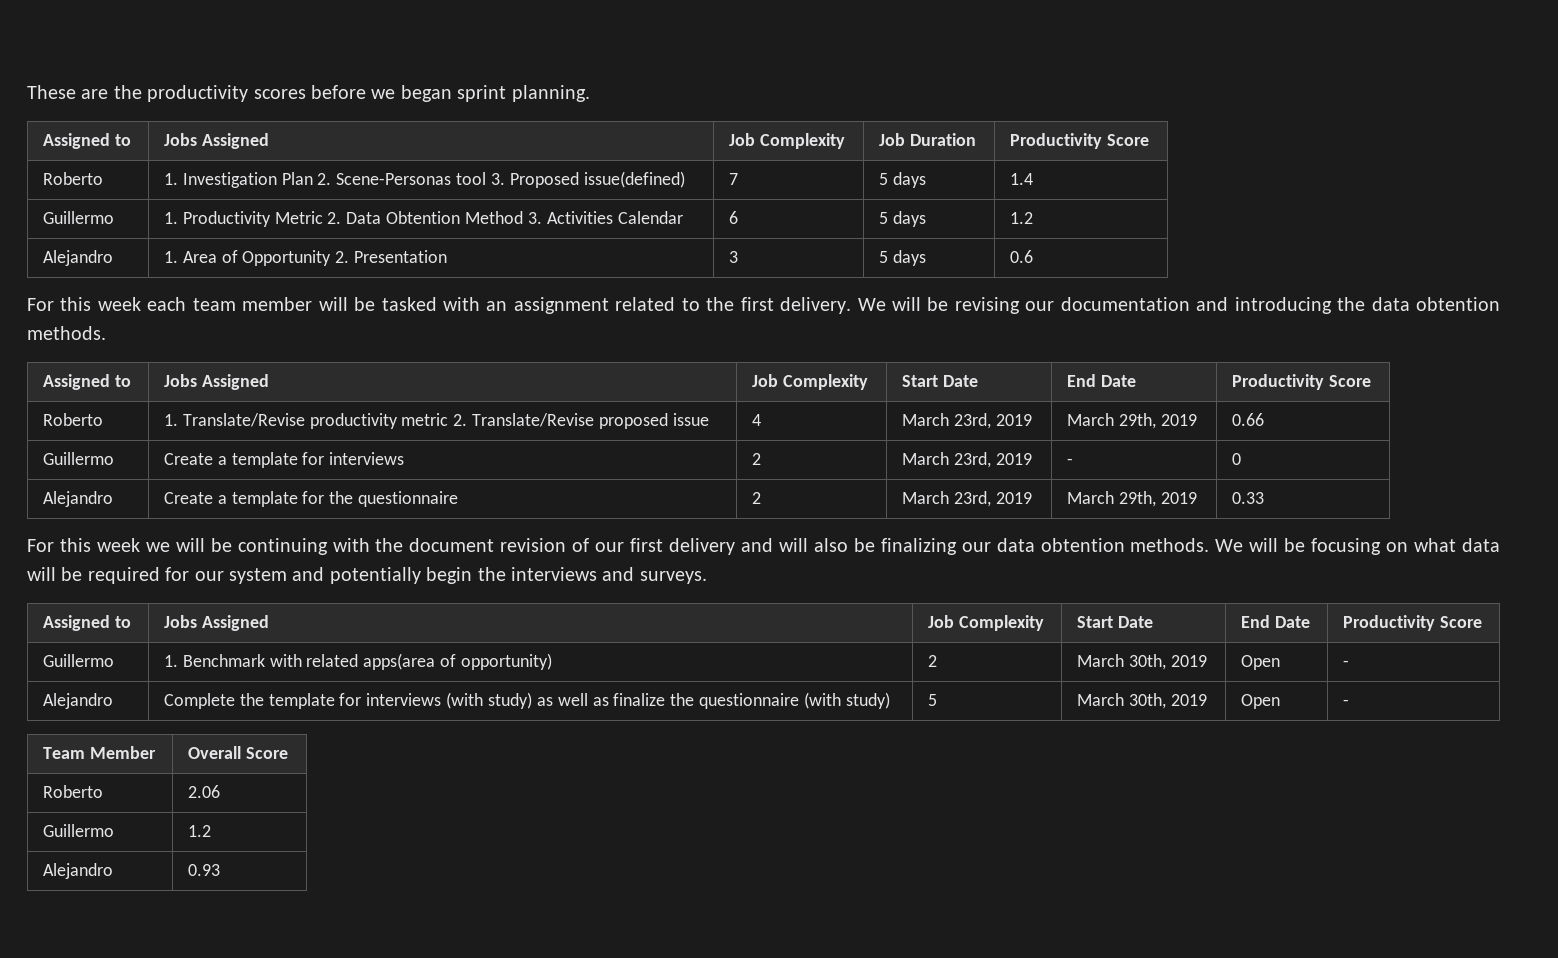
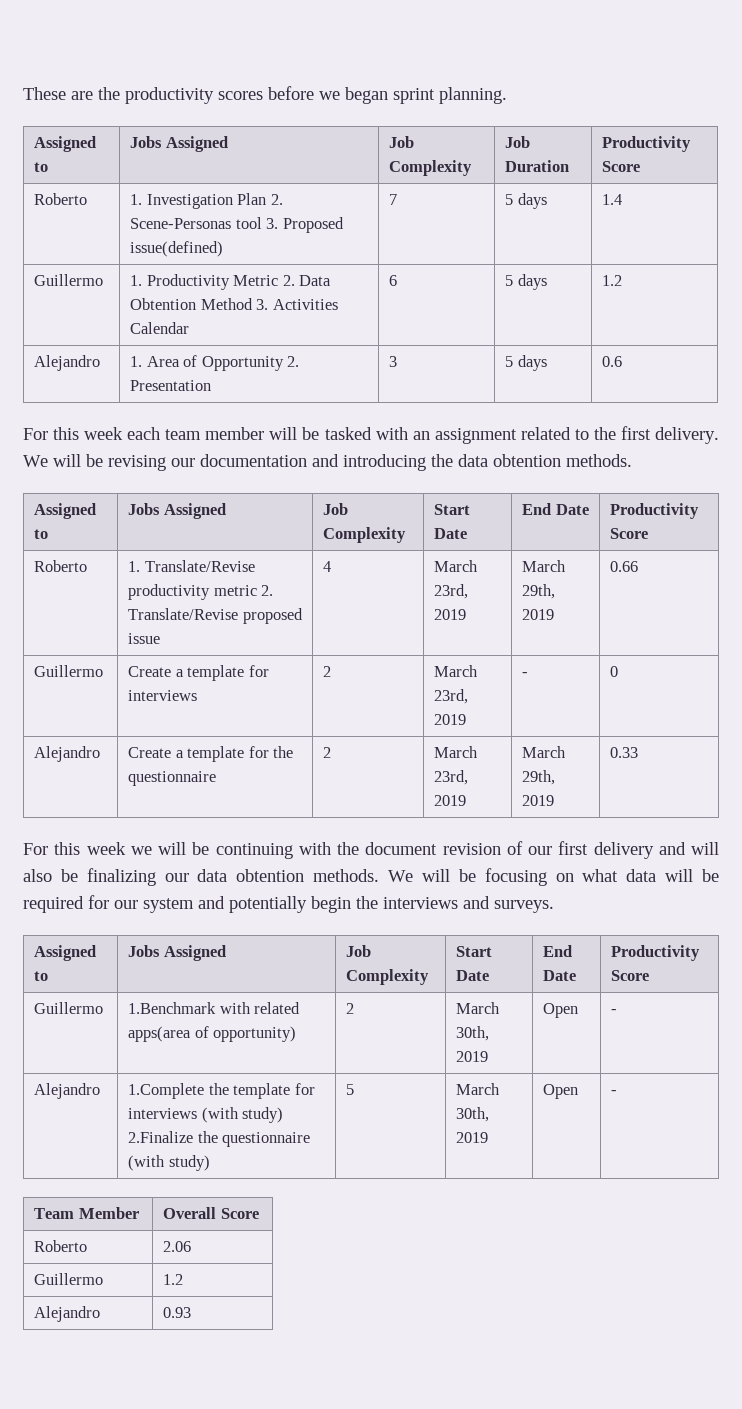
- Guillermo | 1. Benchmark with related apps(area of opportunity) | 2 | March 30th, 2019 | Open | -
+ Guillermo | 1.Benchmark with related apps(area of opportunity) | 2 | March 30th, 2019 | Open | -
- Alejandro | Complete the template for interviews (with study) as well as finalize the questionnaire (with study) | 5 | March 30th, 2019 | Open | -
+ Alejandro | 1.Complete the template for interviews (with study) 2.Finalize the questionnaire (with study) | 5 | March 30th, 2019 | Open | -

